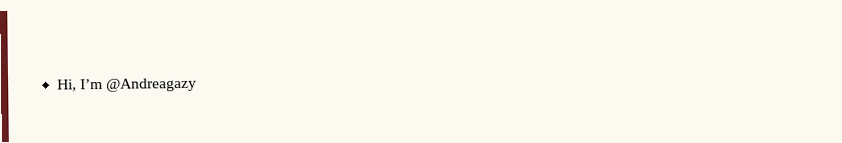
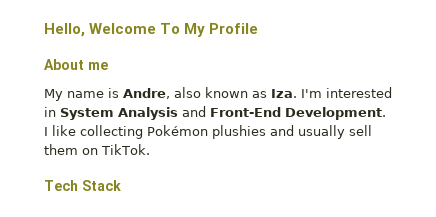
- Hi, I’m @Andreagazy
+ Hello, Welcome To My Profile
+ About me
+ My name is Andre, also known as Iza. I'm interested in System Analysis and Front-End Development. I like collecting Pokémon plushies and usually sell them on TikTok.
+ Tech Stack

